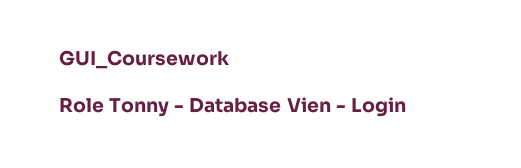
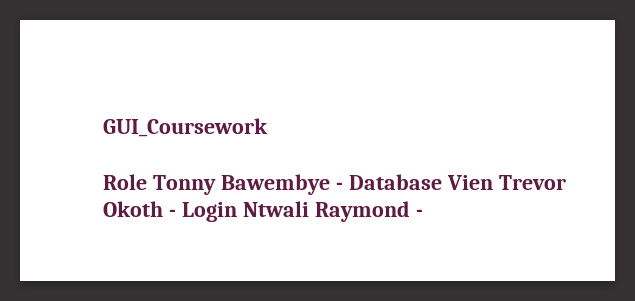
- Role Tonny - Database Vien - Login
+ Role Tonny Bawembye - Database Vien Trevor Okoth - Login Ntwali Raymond -

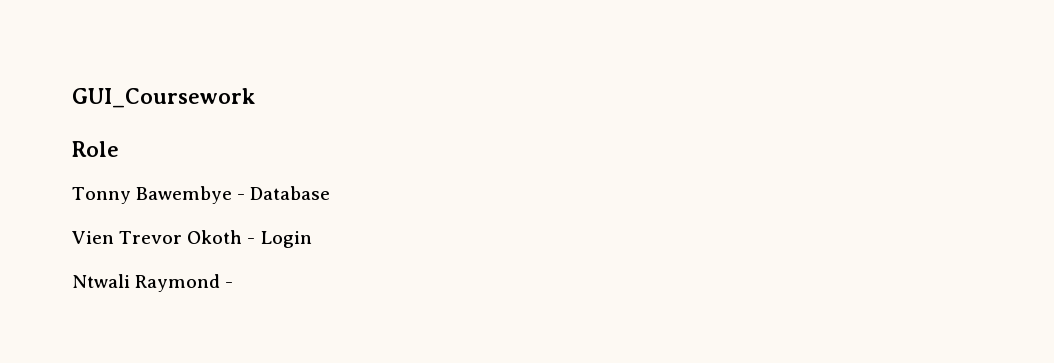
- Role Tonny Bawembye - Database Vien Trevor Okoth - Login Ntwali Raymond -
+ Role
+ Tonny Bawembye - Database
+ Vien Trevor Okoth - Login
+ Ntwali Raymond -

